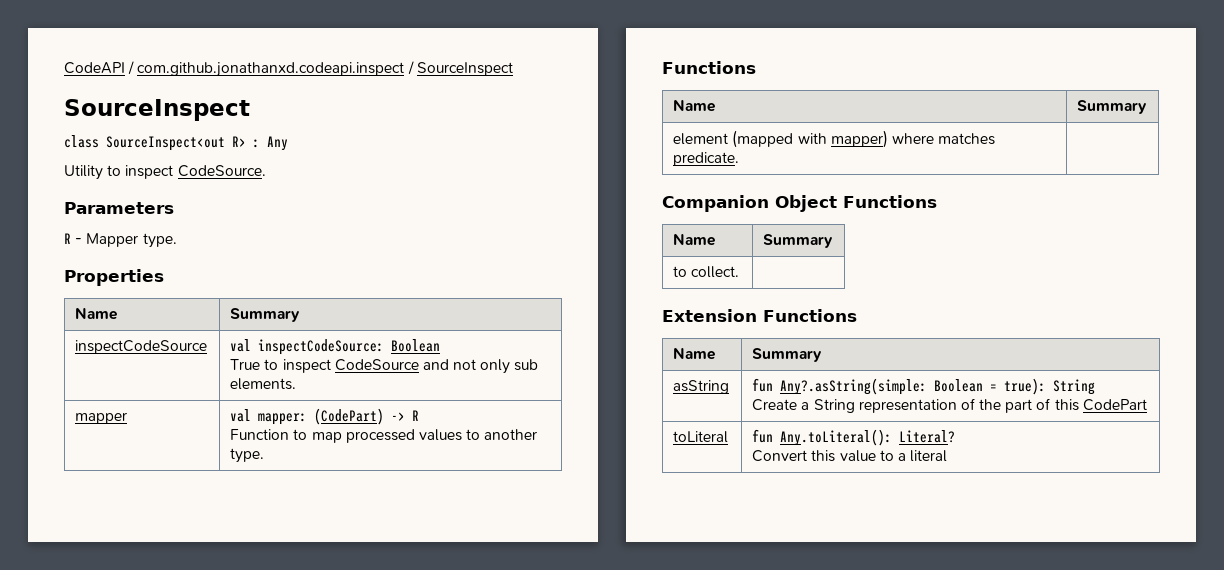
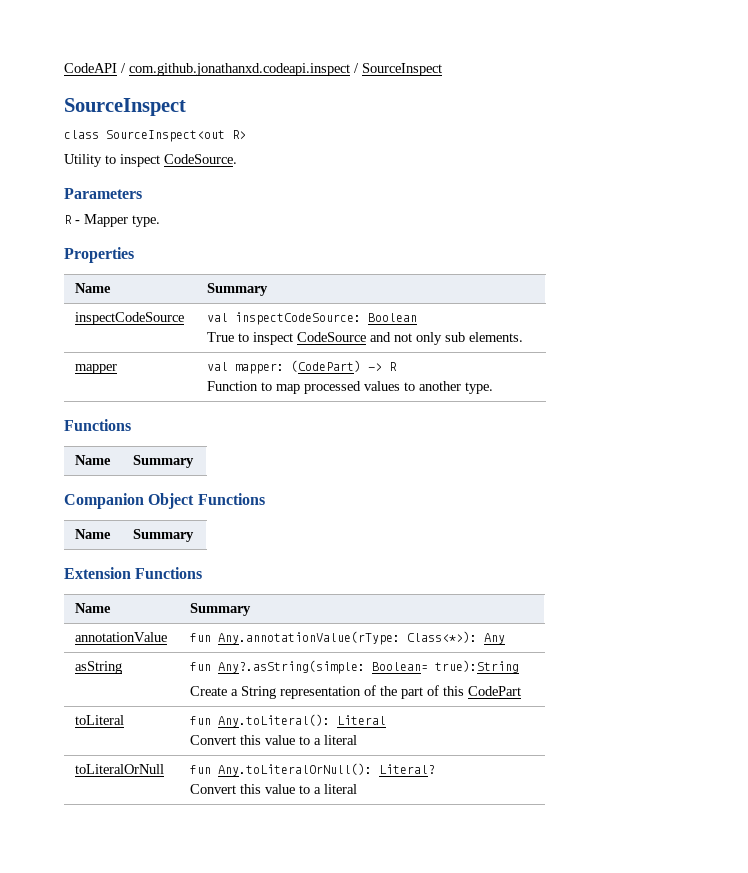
- class SourceInspect<out R> : Any
+ class SourceInspect<out R>
- element (mapped with mapper) where matches predicate. |
- to collect. |
+ annotationValue | fun Any.annotationValue(rType: Class<*>): Any
- asString | fun Any?.asString(simple: Boolean = true): String
+ asString | fun Any?.asString(simple: Boolean= true):String
- toLiteral | fun Any.toLiteral(): Literal?
+ toLiteral | fun Any.toLiteral(): Literal
+ Convert this value to a literal
+ toLiteralOrNull | fun Any.toLiteralOrNull(): Literal?

